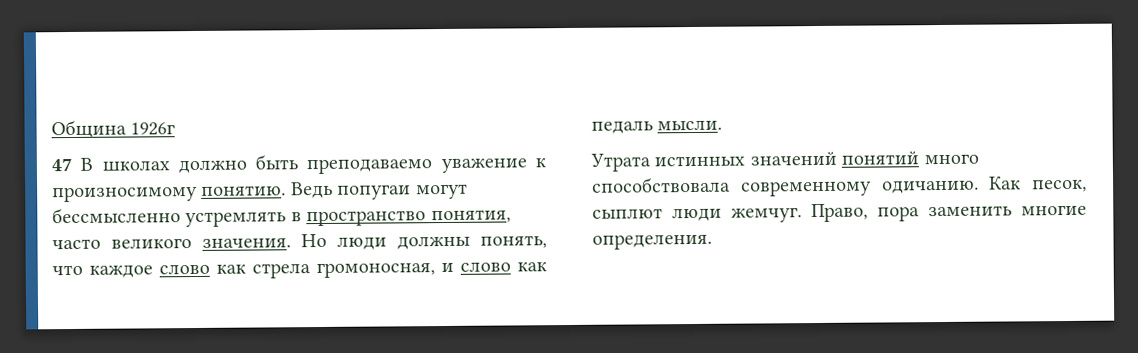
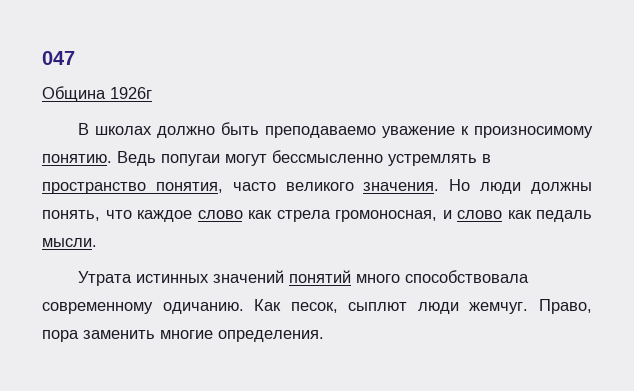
+ 047
- 47 В школах должно быть преподаваемо уважение к произносимому понятию.
+ В школах должно быть преподаваемо уважение к произносимому понятию.

